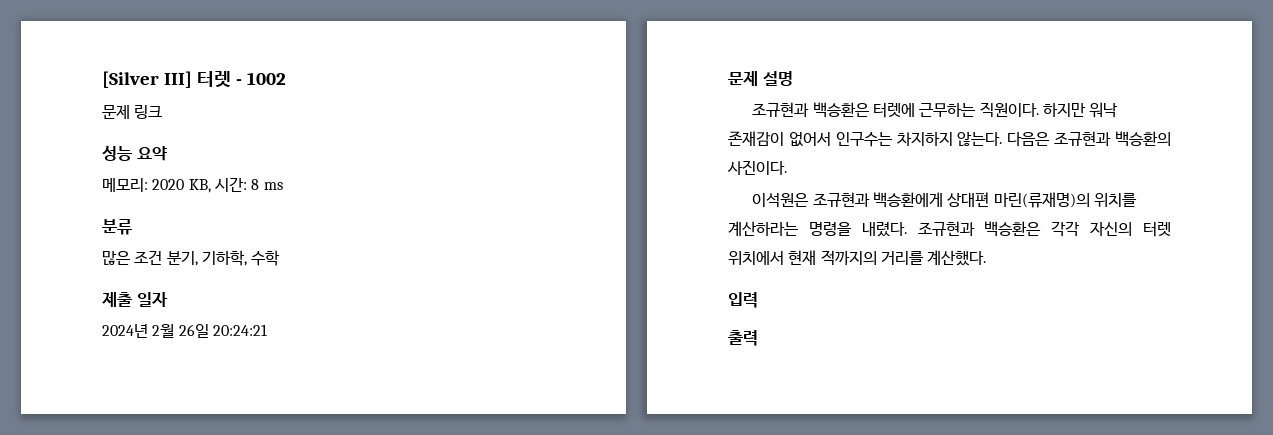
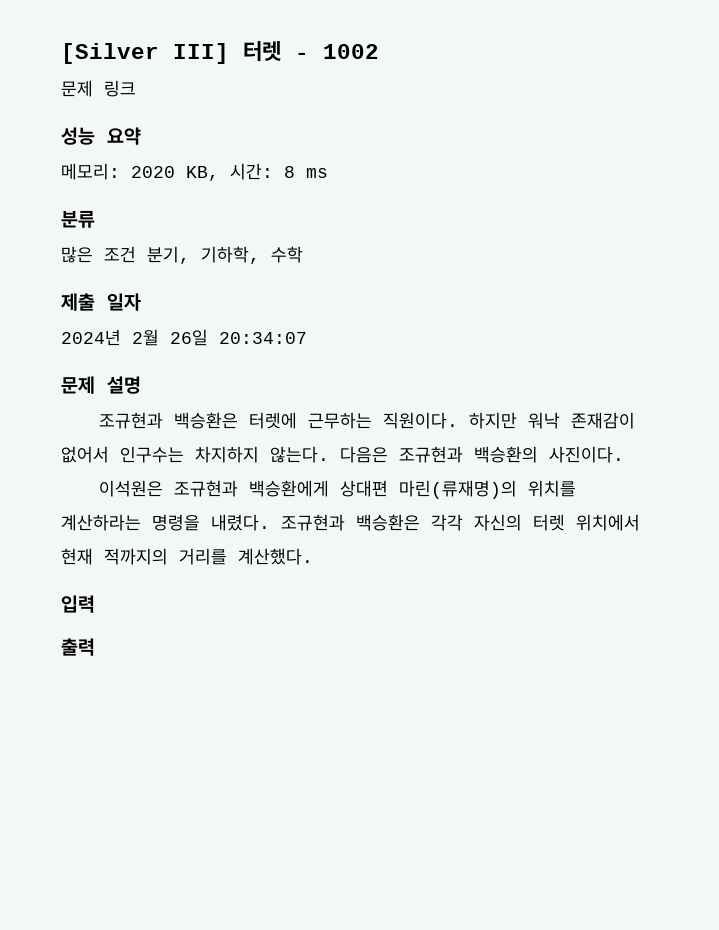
- 2024년 2월 26일 20:24:21
+ 2024년 2월 26일 20:34:07

